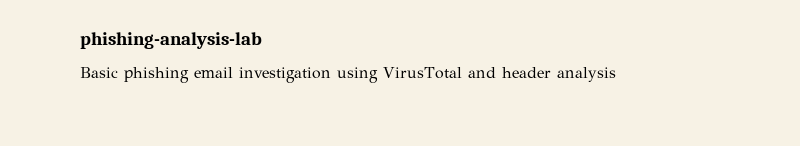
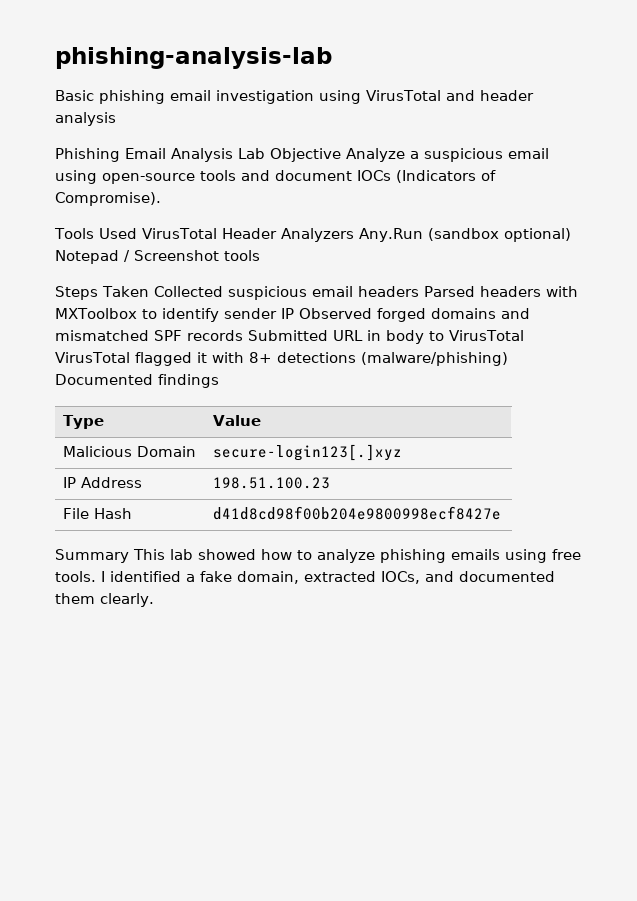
+ Phishing Email Analysis Lab Objective Analyze a suspicious email using open-source tools and document IOCs (Indicators of Compromise).
+ Tools Used VirusTotal Header Analyzers Any.Run (sandbox optional) Notepad / Screenshot tools
+ Steps Taken Collected suspicious email headers Parsed headers with MXToolbox to identify sender IP Observed forged domains and mismatched SPF records Submitted URL in body to VirusTotal VirusTotal flagged it with 8+ detections (malware/phishing) Documented findings
+ Type | Value
+ Malicious Domain | secure-login123[.]xyz
+ IP Address | 198.51.100.23
+ File Hash | d41d8cd98f00b204e9800998ecf8427e
+ Summary This lab showed how to analyze phishing emails using free tools. I identified a fake domain, extracted IOCs, and documented them clearly.

